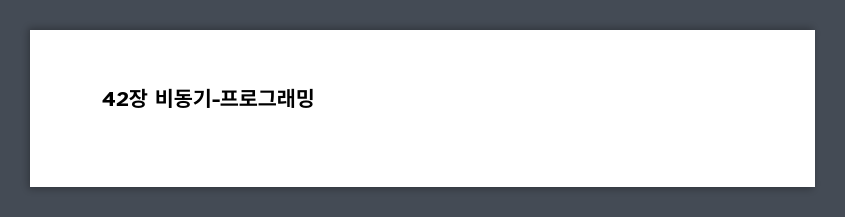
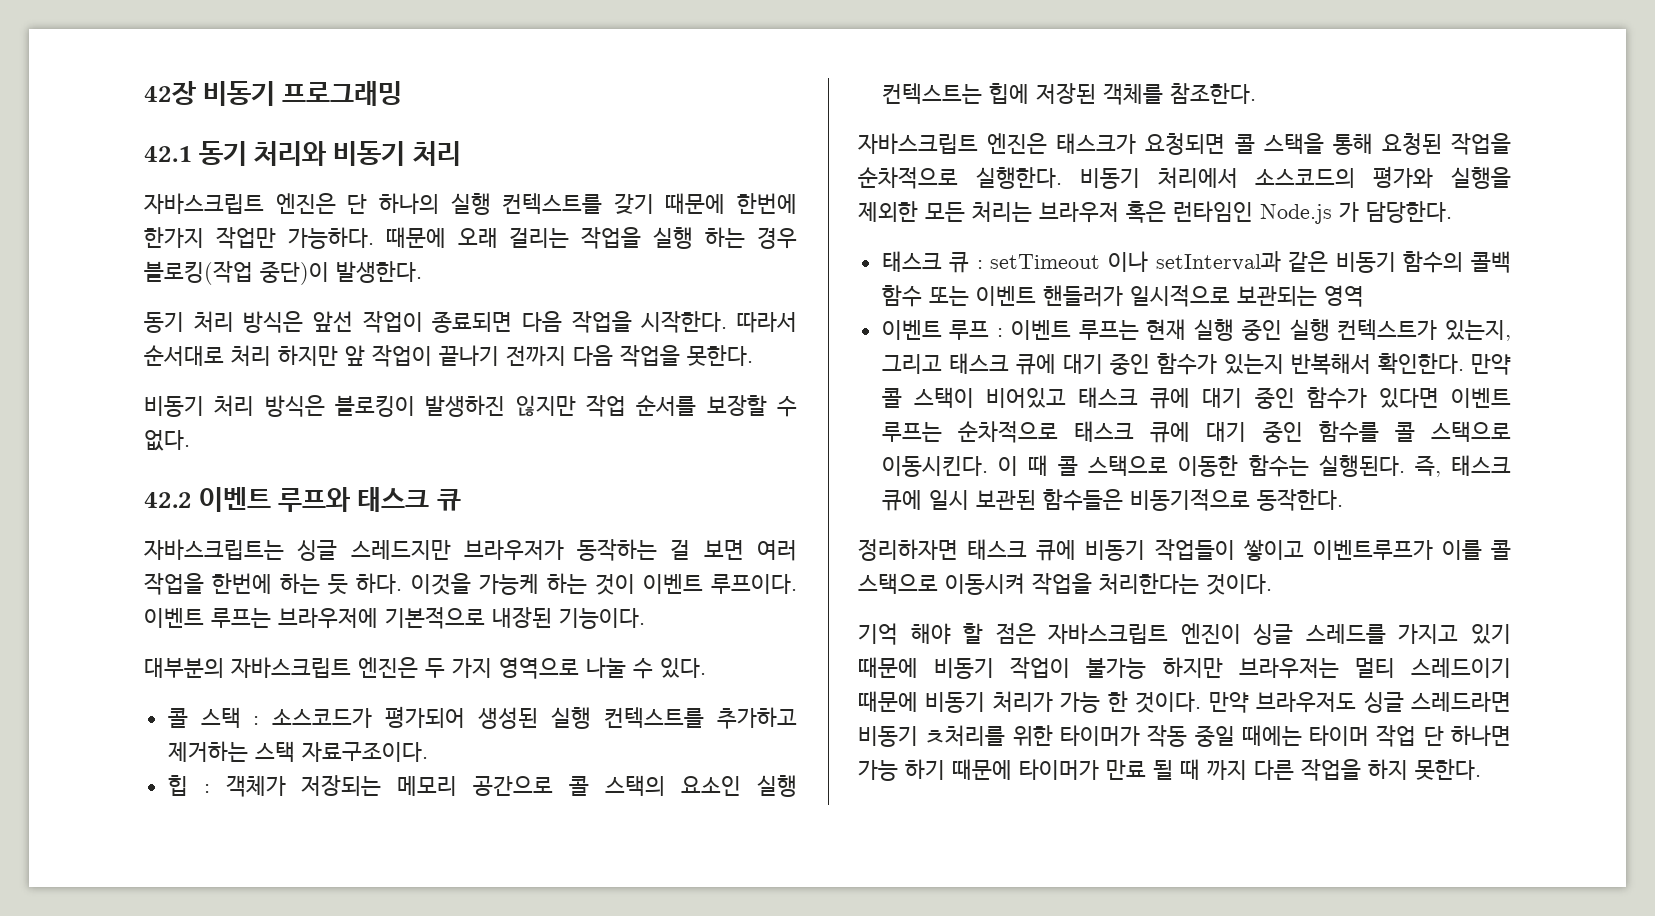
- 42장 비동기-프로그래밍
+ 42장 비동기 프로그래밍
+ 42.1 동기 처리와 비동기 처리
+ 자바스크립트 엔진은 단 하나의 실행 컨텍스트를 갖기 때문에 한번에 한가지 작업만 가능하다. 때문에 오래 걸리는 작업을 실행 하는 경우 블로킹(작업 중단)이 발생한다.
+ 동기 처리 방식은 앞선 작업이 종료되면 다음 작업을 시작한다. 따라서 순서대로 처리 하지만 앞 작업이 끝나기 전까지 다음 작업을 못한다.
+ 비동기 처리 방식은 블로킹이 발생하진 읺지만 작업 순서를 보장할 수 없다.
+ 42.2 이벤트 루프와 태스크 큐
+ 자바스크립트는 싱글 스레드지만 브라우저가 동작하는 걸 보면 여러 작업을 한번에 하는 듯 하다. 이것을 가능케 하는 것이 이벤트 루프이다. 이벤트 루프는 브라우저에 기본적으로 내장된 기능이다.
+ 대부분의 자바스크립트 엔진은 두 가지 영역으로 나눌 수 있다.
+ 콜 스택 : 소스코드가 평가되어 생성된 실행 컨텍스트를 추가하고 제거하는 스택 자료구조이다.
+ 힙 : 객체가 저장되는 메모리 공간으로 콜 스택의 요소인 실행 컨텍스트는 힙에 저장된 객체를 참조한다.
+ 자바스크립트 엔진은 태스크가 요청되면 콜 스택을 통해 요청된 작업을 순차적으로 실행한다. 비동기 처리에서 소스코드의 평가와 실행을 제외한 모든 처리는 브라우저 혹은 런타임인 Node.js 가 담당한다.
+ 태스크 큐 : setTimeout 이나 setInterval과 같은 비동기 함수의 콜백 함수 또는 이벤트 핸들러가 일시적으로 보관되는 영역
+ 이벤트 루프 : 이벤트 루프는 현재 실행 중인 실행 컨텍스트가 있는지, 그리고 태스크 큐에 대기 중인 함수가 있는지 반복해서 확인한다. 만약 콜 스택이 비어있고 태스크 큐에 대기 중인 함수가 있다면 이벤트 루프는 순차적으로 태스크 큐에 대기 중인 함수를 콜 스택으로 이동시킨다. 이 때 콜 스택으로 이동한 함수는 실행된다. 즉, 태스크 큐에 일시 보관된 함수들은 비동기적으로 동작한다.
+ 정리하자면 태스크 큐에 비동기 작업들이 쌓이고 이벤트루프가 이를 콜 스택으로 이동시켜 작업을 처리한다는 것이다.
+ 기억 해야 할 점은 자바스크립트 엔진이 싱글 스레드를 가지고 있기 때문에 비동기 작업이 불가능 하지만 브라우저는 멀티 스레드이기 때문에 비동기 처리가 가능 한 것이다. 만약 브라우저도 싱글 스레드라면 비동기 ㅊ처리를 위한 타이머가 작동 중일 때에는 타이머 작업 단 하나면 가능 하기 때문에 타이머가 만료 될 때 까지 다른 작업을 하지 못한다.

